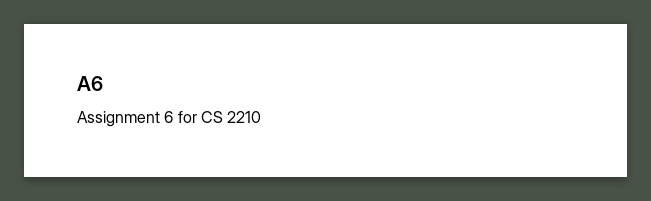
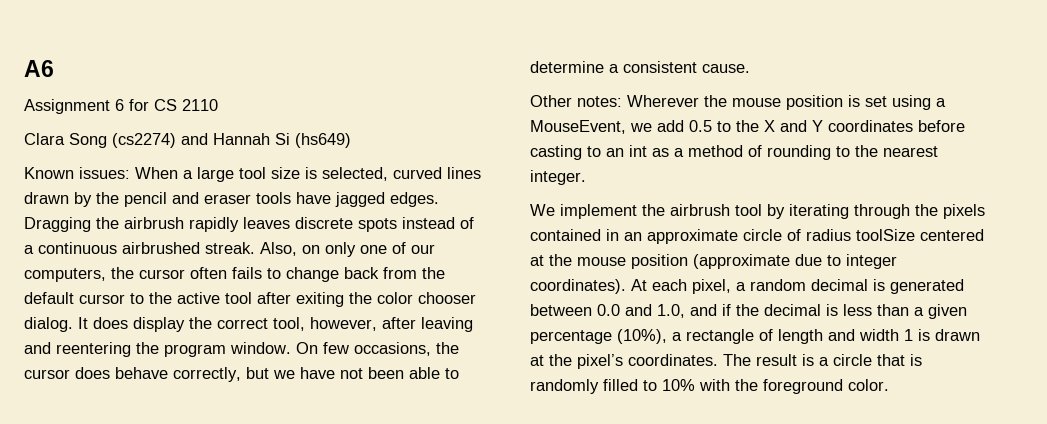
- Assignment 6 for CS 2210
+ Assignment 6 for CS 2110
+ Clara Song (cs2274) and Hannah Si (hs649)
+ Known issues: When a large tool size is selected, curved lines drawn by the pencil and eraser tools have jagged edges. Dragging the airbrush rapidly leaves discrete spots instead of a continuous airbrushed streak. Also, on only one of our computers, the cursor often fails to change back from the default cursor to the active tool after exiting the color chooser dialog. It does display the correct tool, however, after leaving and reentering the program window. On few occasions, the cursor does behave correctly, but we have not been able to determine a consistent cause.
+ Other notes: Wherever the mouse position is set using a MouseEvent, we add 0.5 to the X and Y coordinates before casting to an int as a method of rounding to the nearest integer.
+ We implement the airbrush tool by iterating through the pixels contained in an approximate circle of radius toolSize centered at the mouse position (approximate due to integer coordinates). At each pixel, a random decimal is generated between 0.0 and 1.0, and if the decimal is less than a given percentage (10%), a rectangle of length and width 1 is drawn at the pixel’s coordinates. The result is a circle that is randomly filled to 10% with the foreground color.

